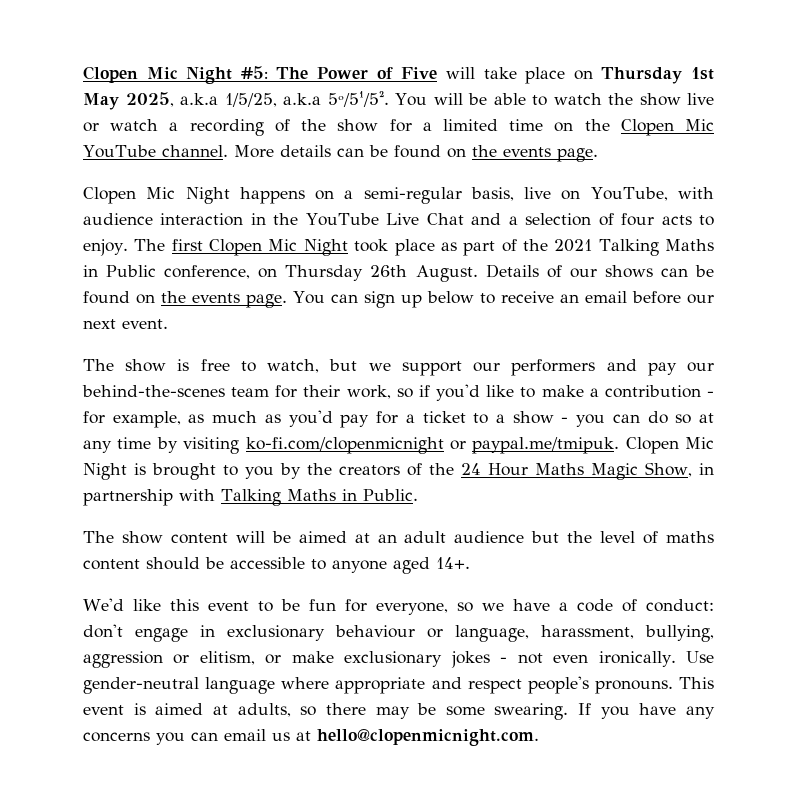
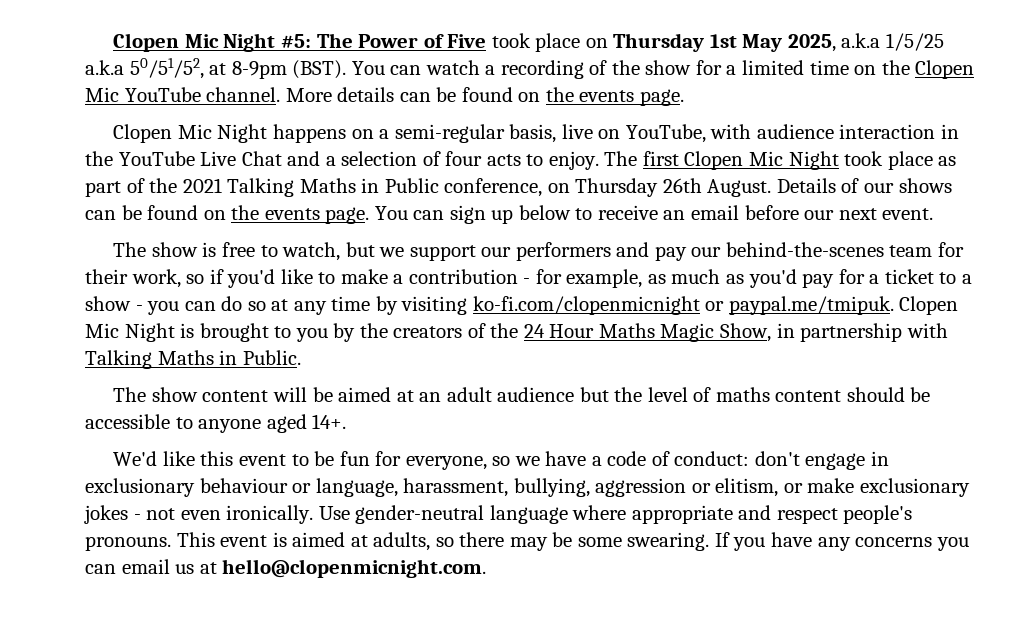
- Clopen Mic Night #5: The Power of Five will take place on Thursday 1st May 2025, a.k.a 1/5/25, a.k.a 5º/5¹/5². You will be able to watch the show live or watch a recording of the show for a limited time on the Clopen Mic YouTube channel.
+ Clopen Mic Night #5: The Power of Five took place on Thursday 1st May 2025, a.k.a 1/5/25 a.k.a 50/51/52, at 8-9pm (BST). You can watch a recording of the show for a limited time on the Clopen Mic YouTube channel.

